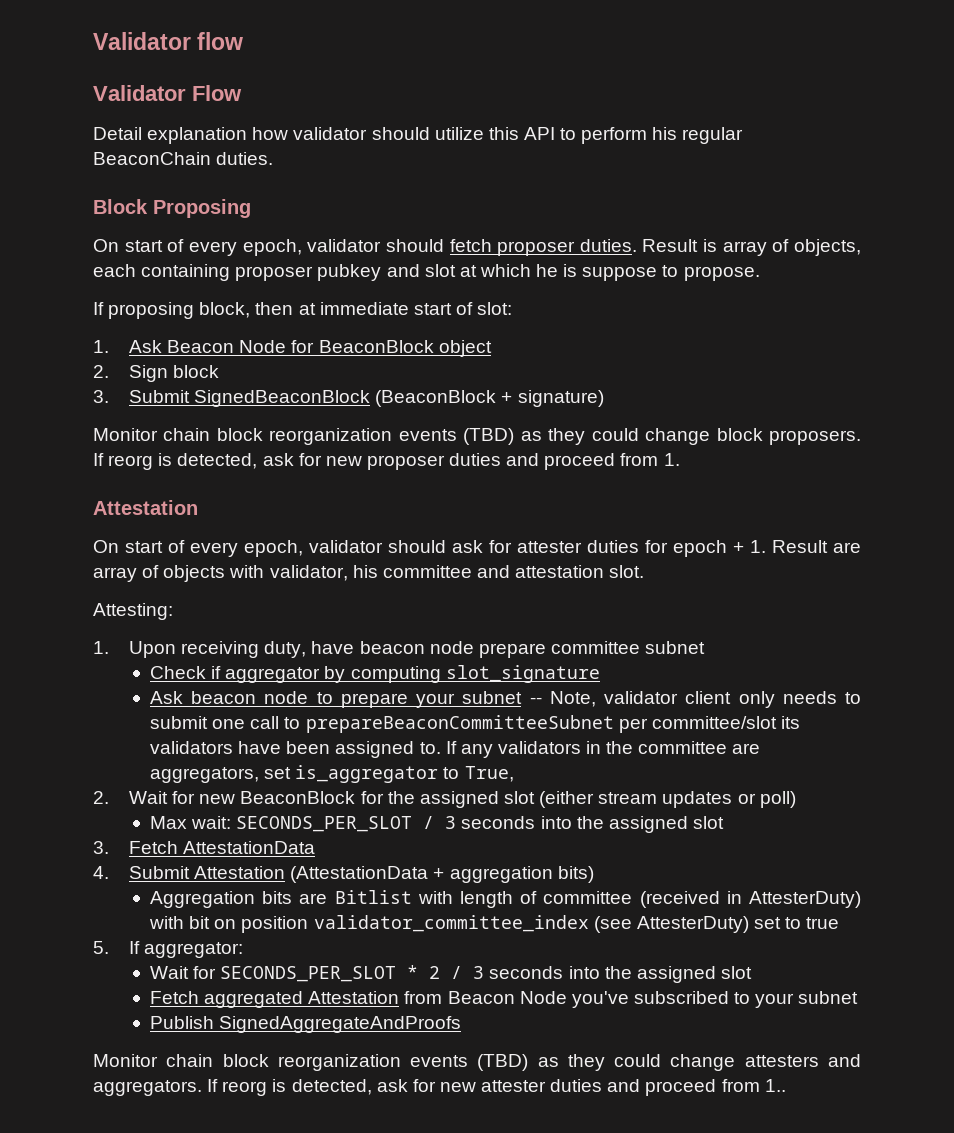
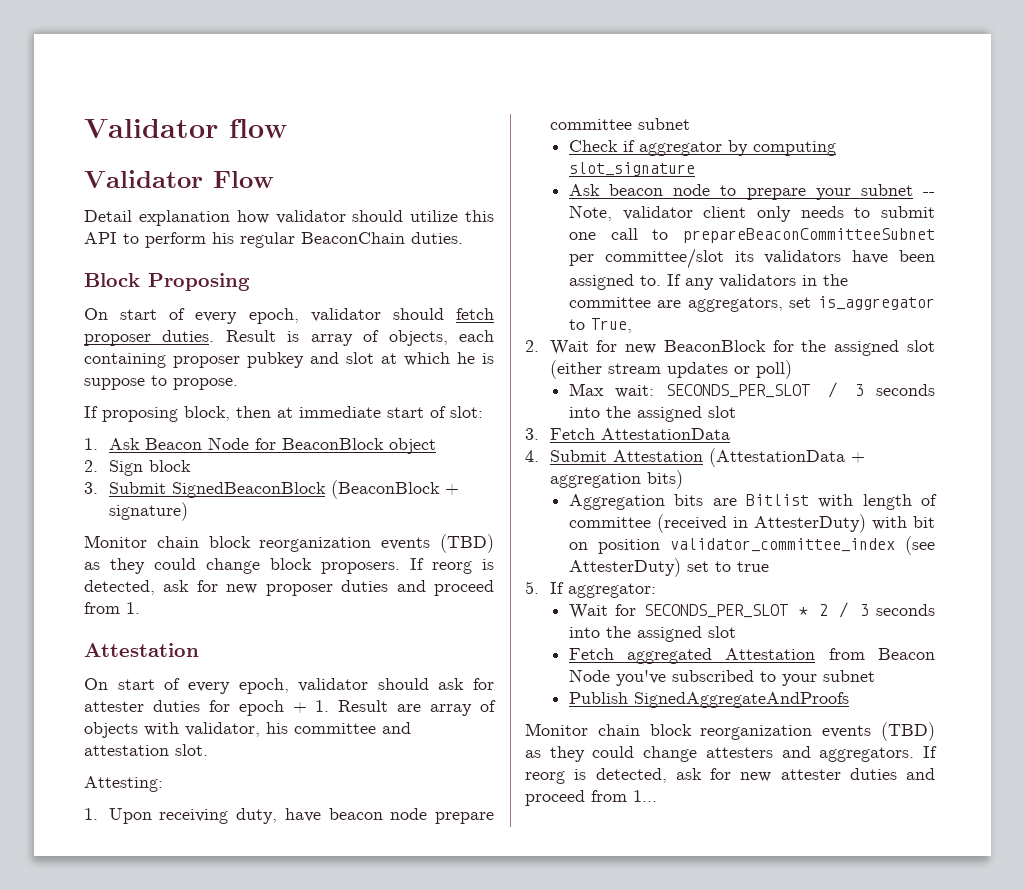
- If reorg is detected, ask for new attester duties and proceed from 1..
+ If reorg is detected, ask for new attester duties and proceed from 1...

